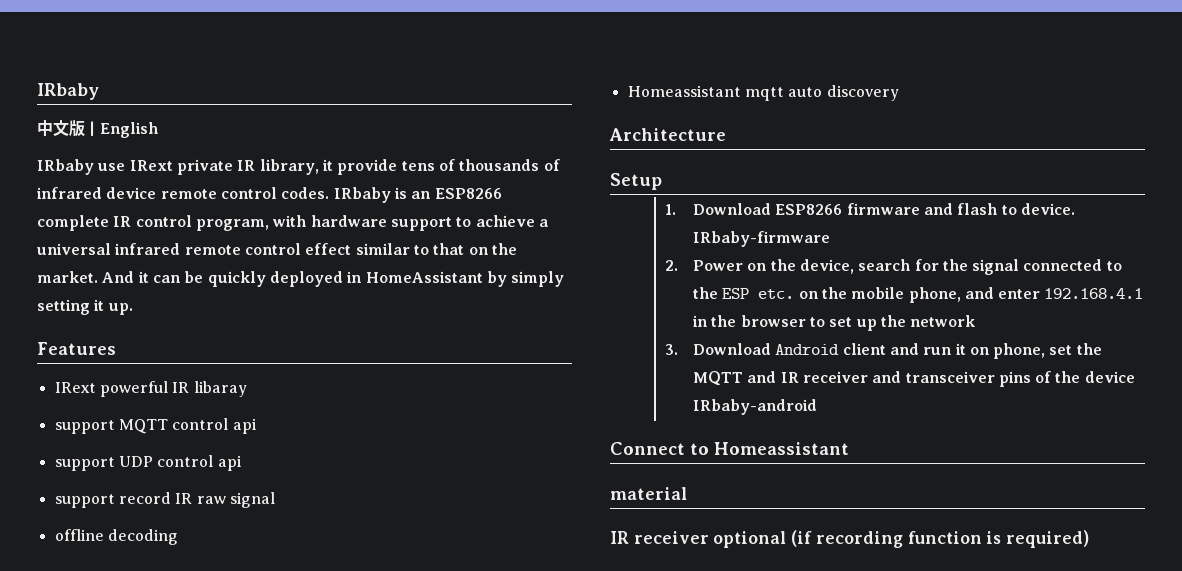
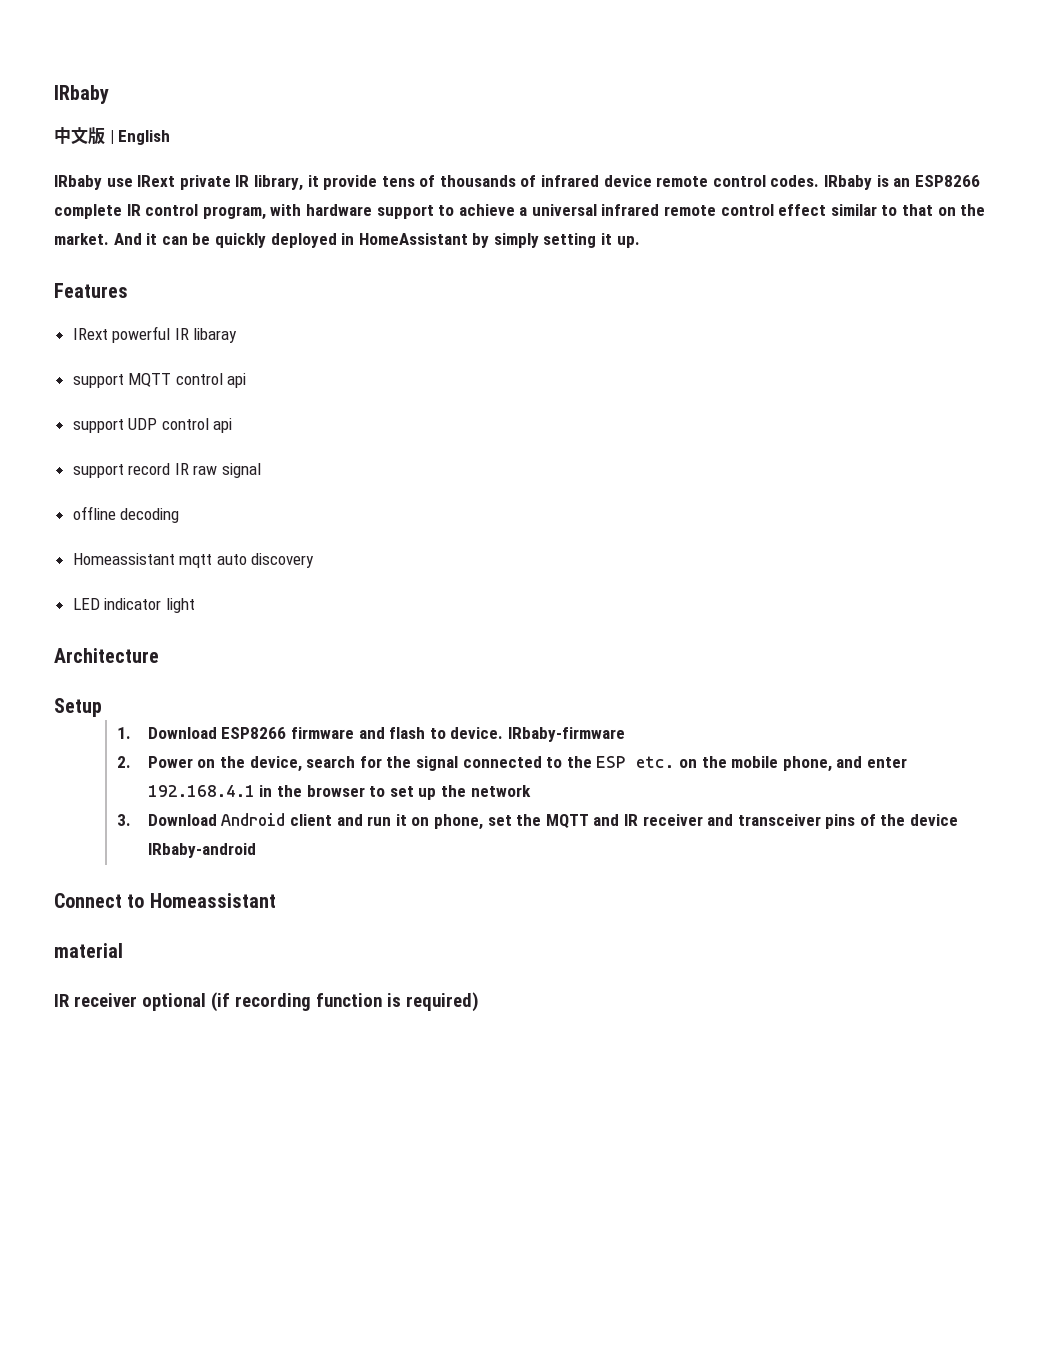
+ LED indicator light

